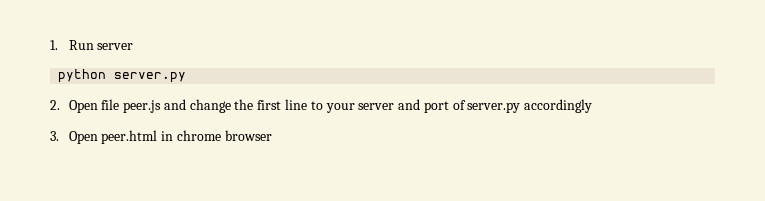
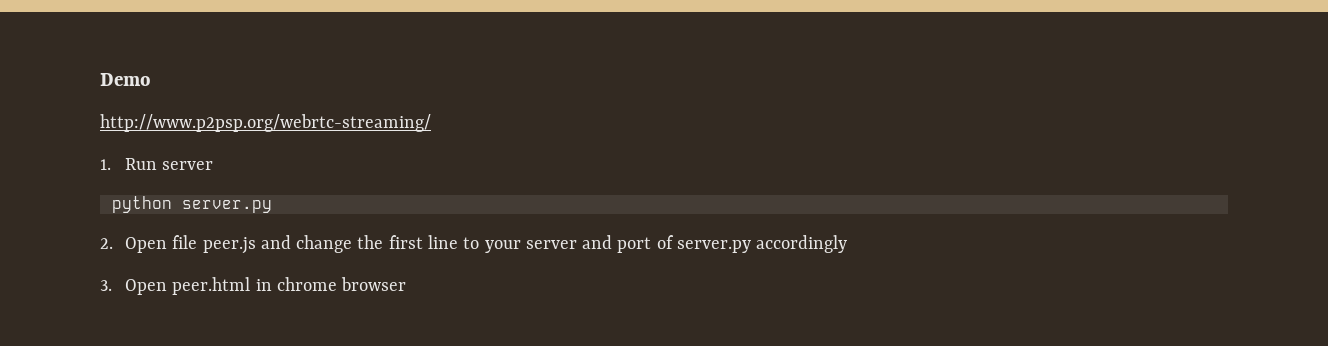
+ Demo
+ http://www.p2psp.org/webrtc-streaming/

